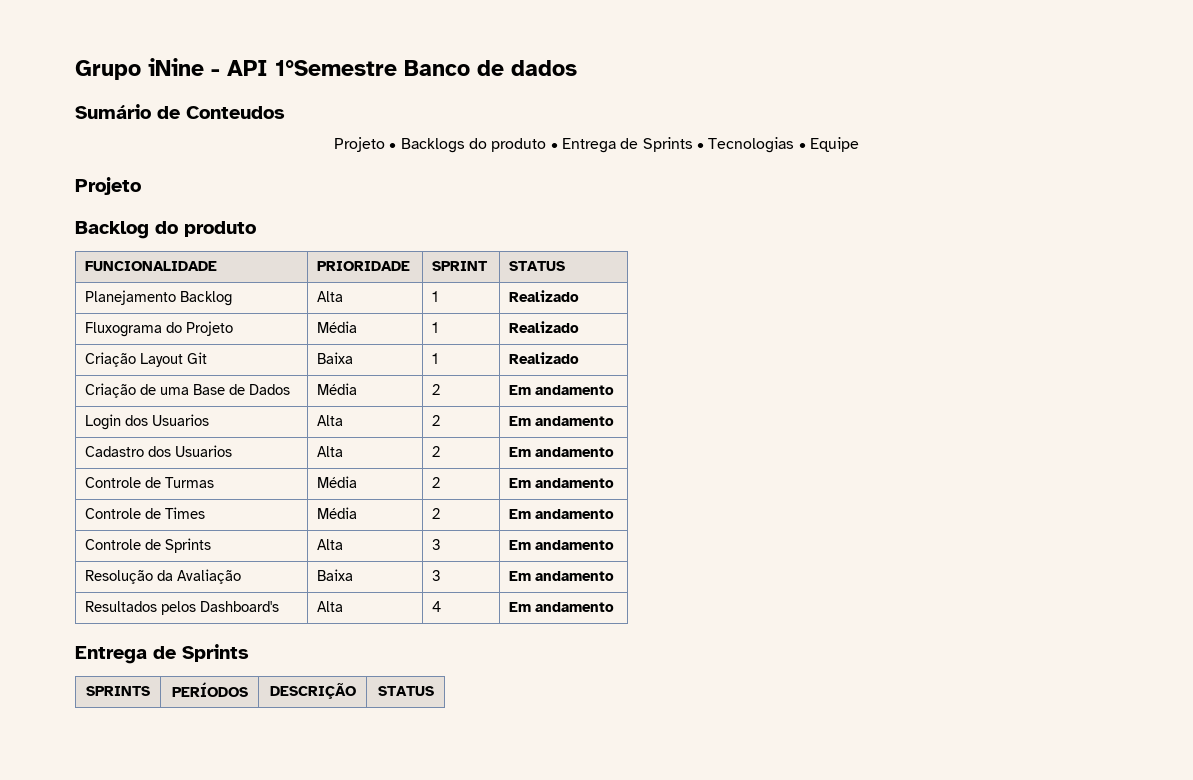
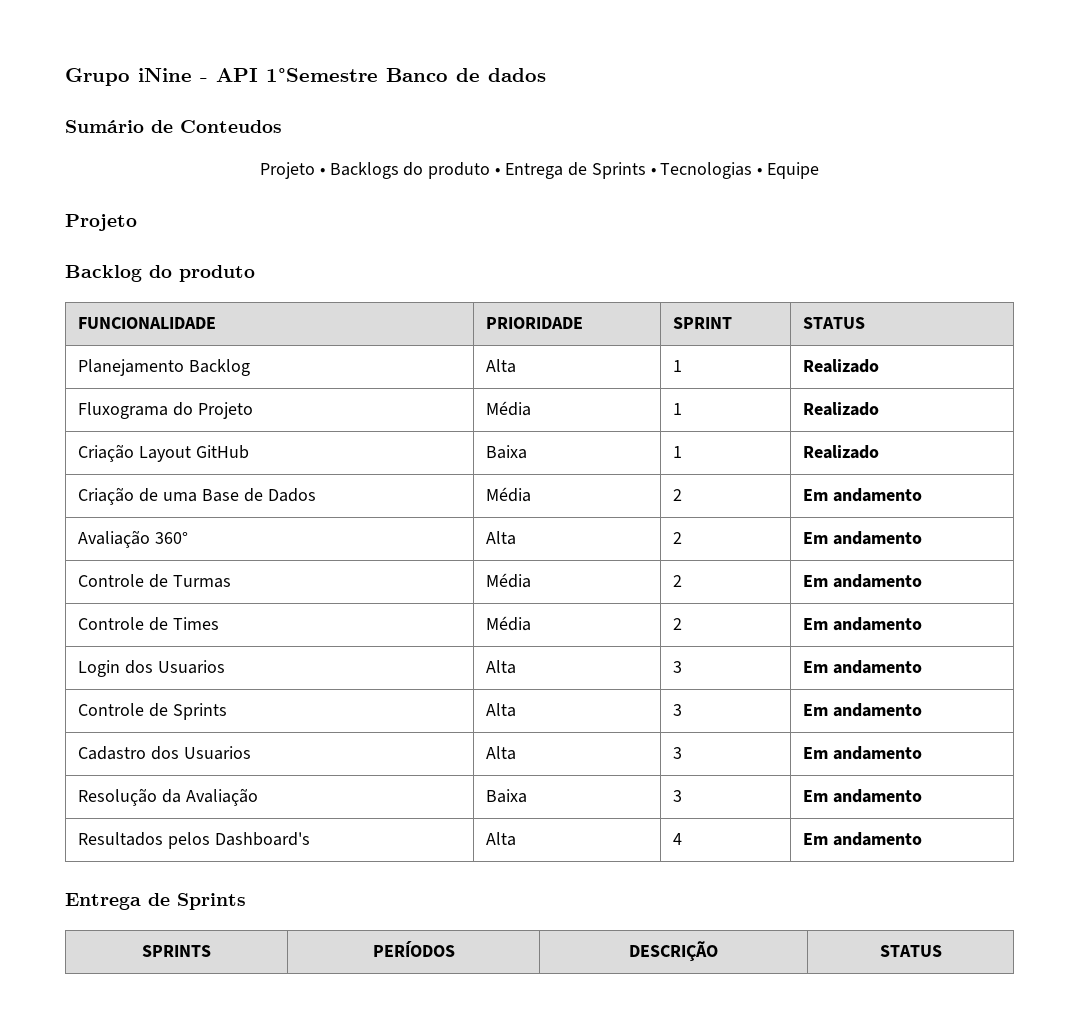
- Criação Layout Git | Baixa | 1 | Realizado
+ Criação Layout GitHub | Baixa | 1 | Realizado
- Login dos Usuarios | Alta | 2 | Em andamento
- Cadastro dos Usuarios | Alta | 2 | Em andamento
+ Avaliação 360° | Alta | 2 | Em andamento
+ Login dos Usuarios | Alta | 3 | Em andamento
+ Cadastro dos Usuarios | Alta | 3 | Em andamento

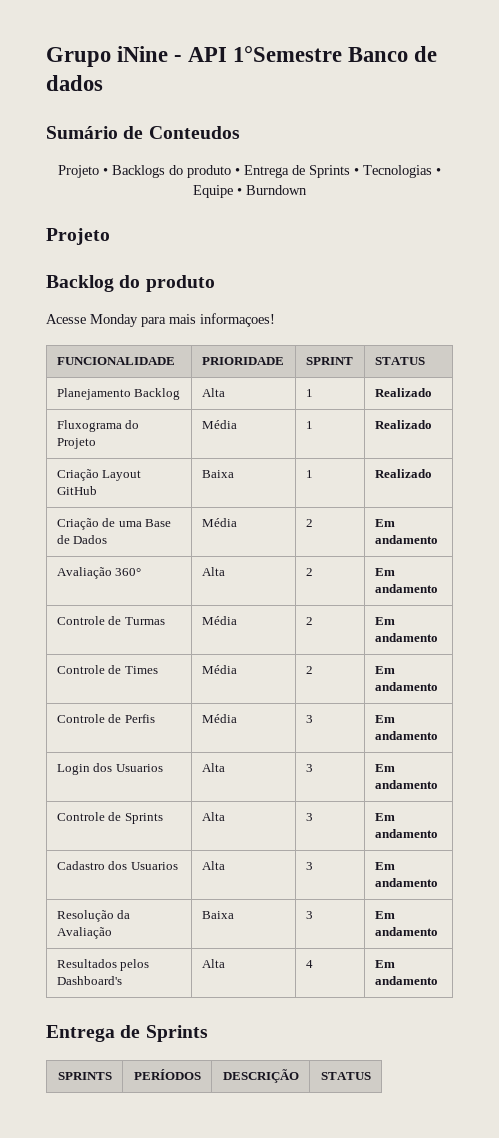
- Projeto • Backlogs do produto • Entrega de Sprints • Tecnologias • Equipe
+ Projeto • Backlogs do produto • Entrega de Sprints • Tecnologias • Equipe • Burndown
+ Acesse Monday para mais informaçoes!
+ Controle de Perfis | Média | 3 | Em andamento

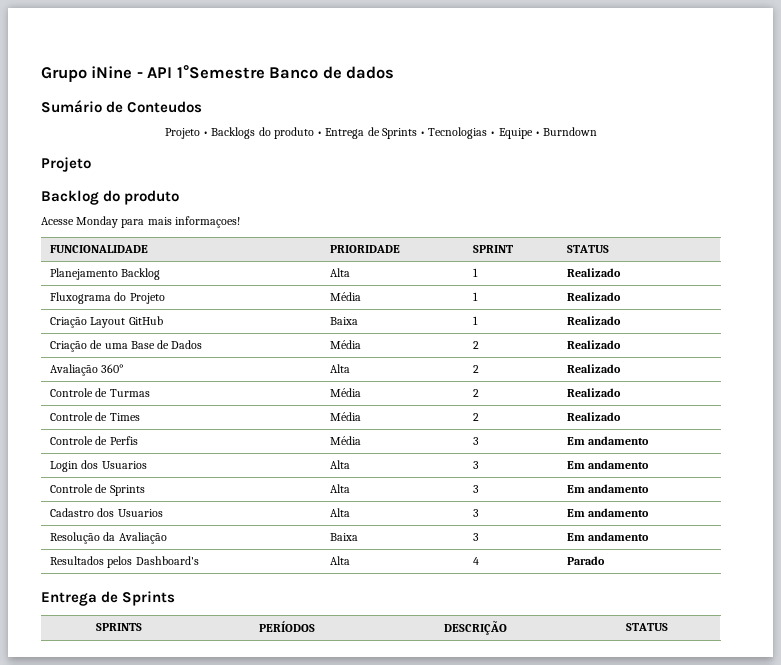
- Criação de uma Base de Dados | Média | 2 | Em andamento
+ Criação de uma Base de Dados | Média | 2 | Realizado
- Avaliação 360° | Alta | 2 | Em andamento
+ Avaliação 360° | Alta | 2 | Realizado
- Controle de Turmas | Média | 2 | Em andamento
+ Controle de Turmas | Média | 2 | Realizado
- Controle de Times | Média | 2 | Em andamento
+ Controle de Times | Média | 2 | Realizado
- Resultados pelos Dashboard's | Alta | 4 | Em andamento
+ Resultados pelos Dashboard's | Alta | 4 | Parado

